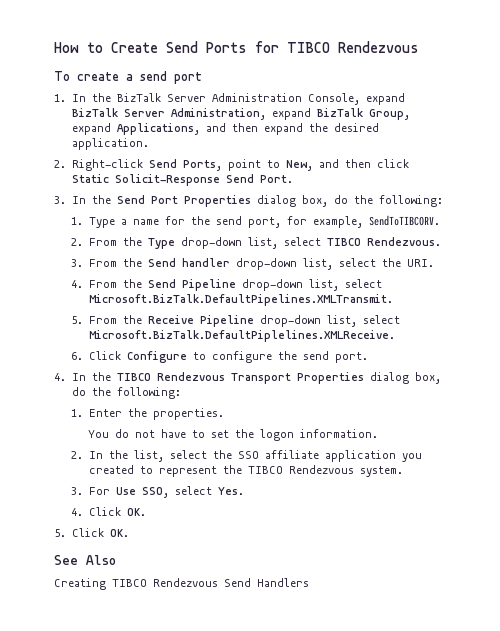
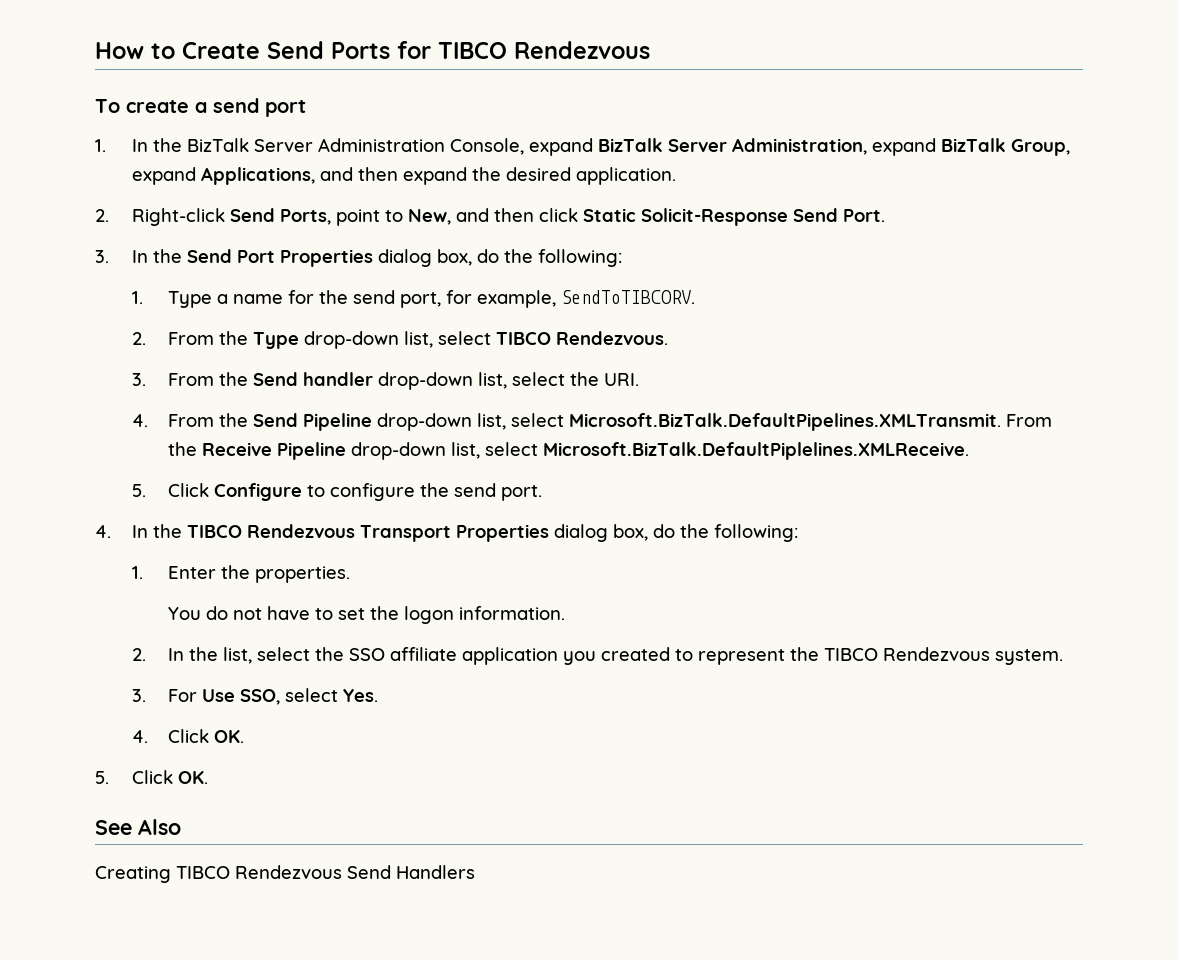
- 4. From the Send Pipeline drop-down list, select Microsoft.BizTalk.DefaultPipelines.XMLTransmit.
- 5. From the Receive Pipeline drop-down list, select Microsoft.BizTalk.DefaultPiplelines.XMLReceive.
+ 4. From the Send Pipeline drop-down list, select Microsoft.BizTalk.DefaultPipelines.XMLTransmit. From the Receive Pipeline drop-down list, select Microsoft.BizTalk.DefaultPiplelines.XMLReceive.
- 6. Click Configure to configure the send port.
+ 5. Click Configure to configure the send port.

